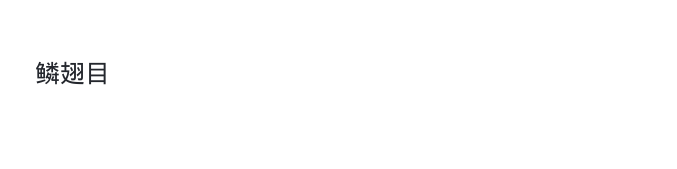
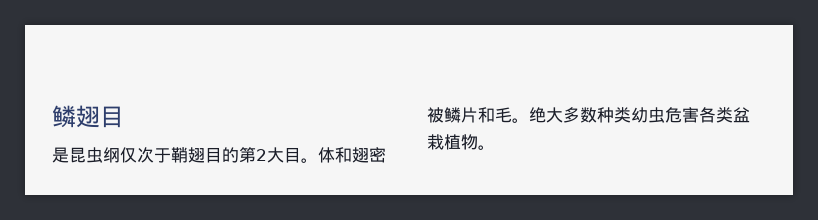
+ 是昆虫纲仅次于鞘翅目的第2大目。体和翅密被鳞片和毛。绝大多数种类幼虫危害各类盆栽植物。

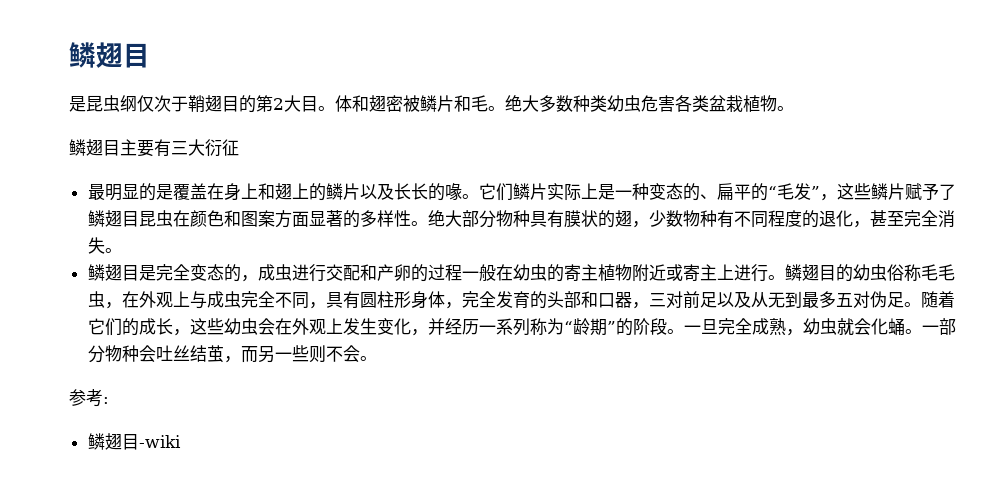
+ 鳞翅目主要有三大衍征
+ 最明显的是覆盖在身上和翅上的鳞片以及长长的喙。它们鳞片实际上是一种变态的、扁平的“毛发”，这些鳞片赋予了鳞翅目昆虫在颜色和图案方面显著的多样性。绝大部分物种具有膜状的翅，少数物种有不同程度的退化，甚至完全消失。
+ 鳞翅目是完全变态的，成虫进行交配和产卵的过程一般在幼虫的寄主植物附近或寄主上进行。鳞翅目的幼虫俗称毛毛虫，在外观上与成虫完全不同，具有圆柱形身体，完全发育的头部和口器，三对前足以及从无到最多五对伪足。随着它们的成长，这些幼虫会在外观上发生变化，并经历一系列称为“龄期”的阶段。一旦完全成熟，幼虫就会化蛹。一部分物种会吐丝结茧，而另一些则不会。
+ 参考:
+ 鳞翅目-wiki

